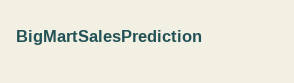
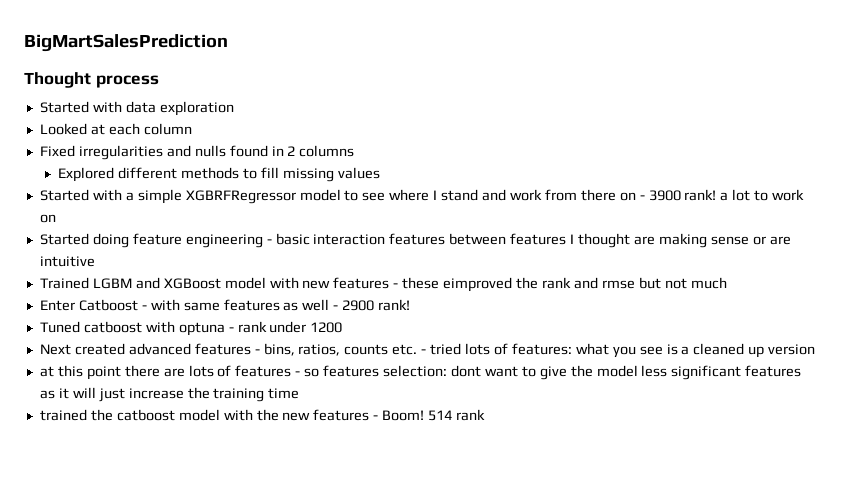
+ Thought process
+ Started with data exploration
+ Looked at each column
+ Fixed irregularities and nulls found in 2 columns
+ Explored different methods to fill missing values
+ Started with a simple XGBRFRegressor model to see where I stand and work from there on - 3900 rank! a lot to work on
+ Started doing feature engineering - basic interaction features between features I thought are making sense or are intuitive
+ Trained LGBM and XGBoost model with new features - these eimproved the rank and rmse but not much
+ Enter Catboost - with same features as well - 2900 rank!
+ Tuned catboost with optuna - rank under 1200
+ Next created advanced features - bins, ratios, counts etc. - tried lots of features: what you see is a cleaned up version
+ at this point there are lots of features - so features selection: dont want to give the model less significant features as it will just increase the training time
+ trained the catboost model with the new features - Boom! 514 rank

